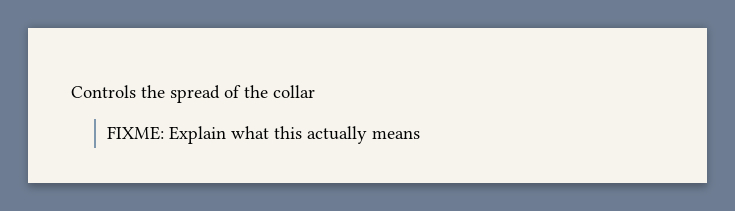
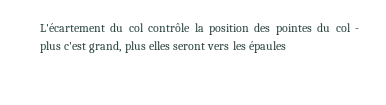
- Controls the spread of the collar
- FIXME: Explain what this actually means
+ L'écartement du col contrôle la position des pointes du col - plus c'est grand, plus elles seront vers les épaules

